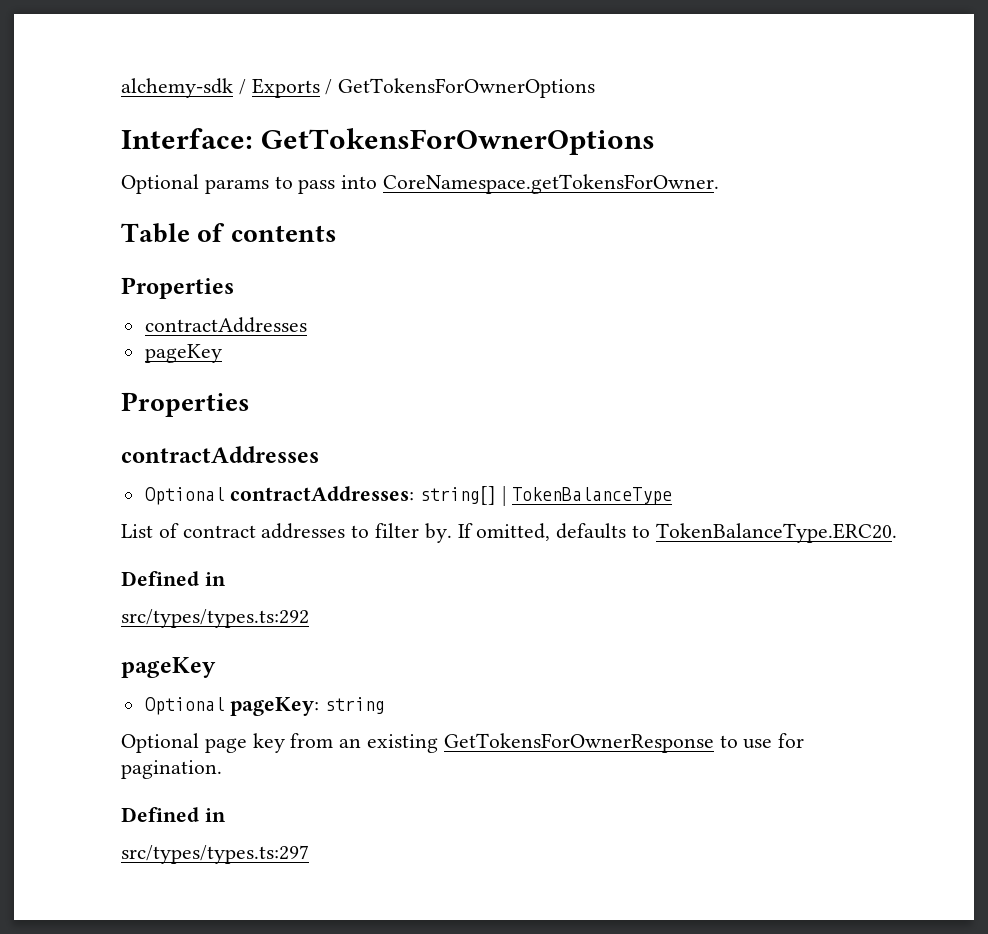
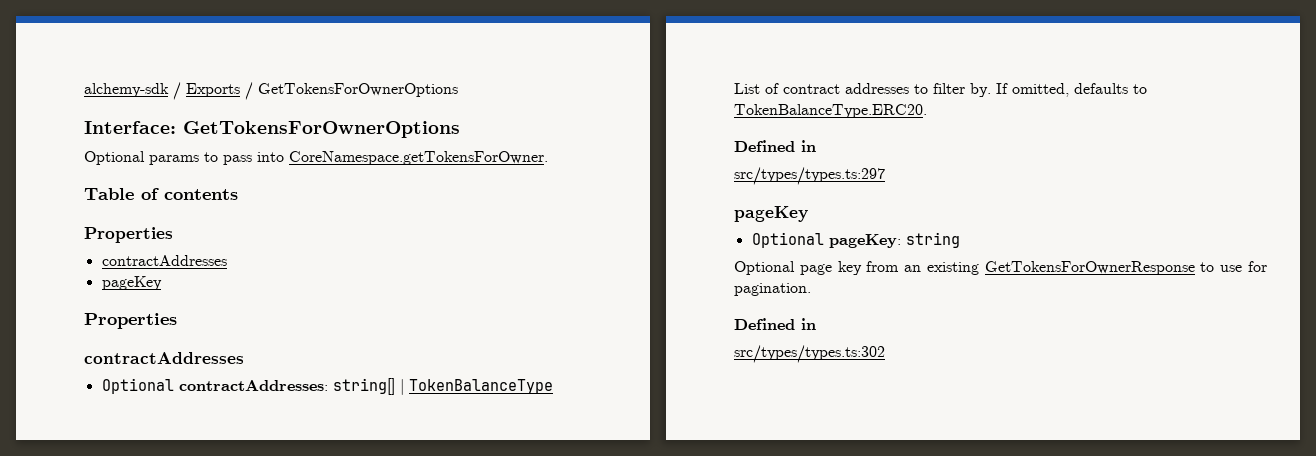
- src/types/types.ts:292
+ src/types/types.ts:297
- src/types/types.ts:297
+ src/types/types.ts:302

